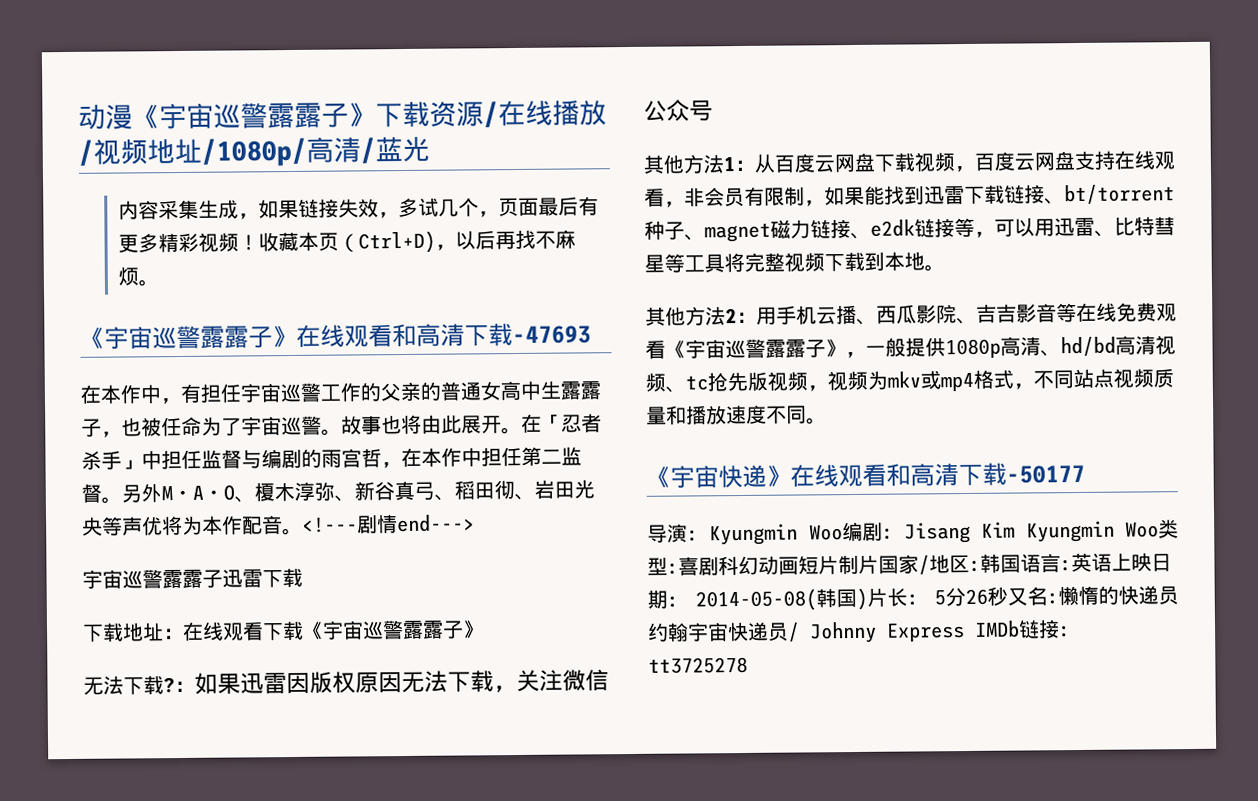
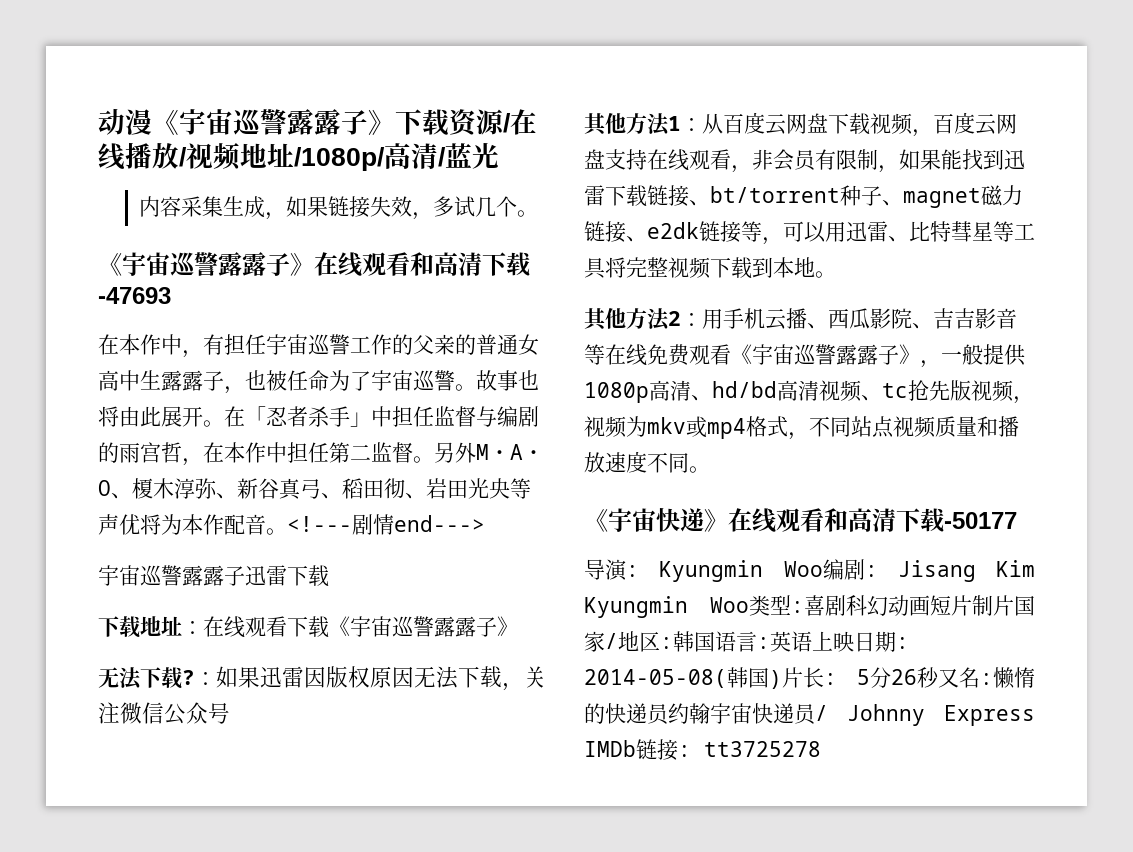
- 内容采集生成，如果链接失效，多试几个，页面最后有更多精彩视频！收藏本页（Ctrl+D)，以后再找不麻烦。
+ 内容采集生成，如果链接失效，多试几个。

